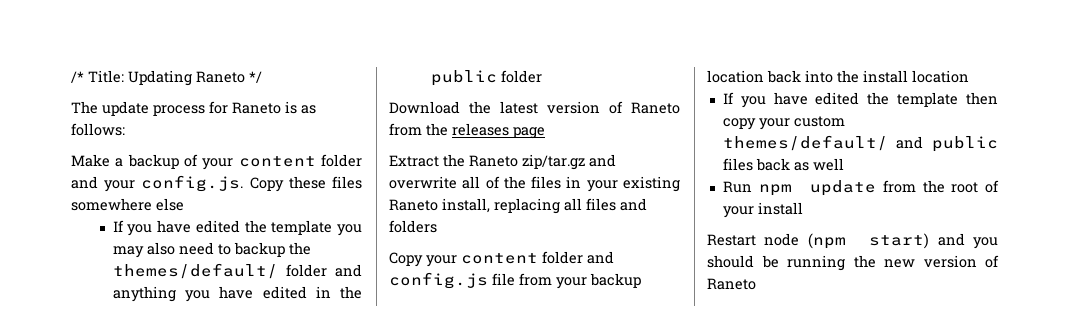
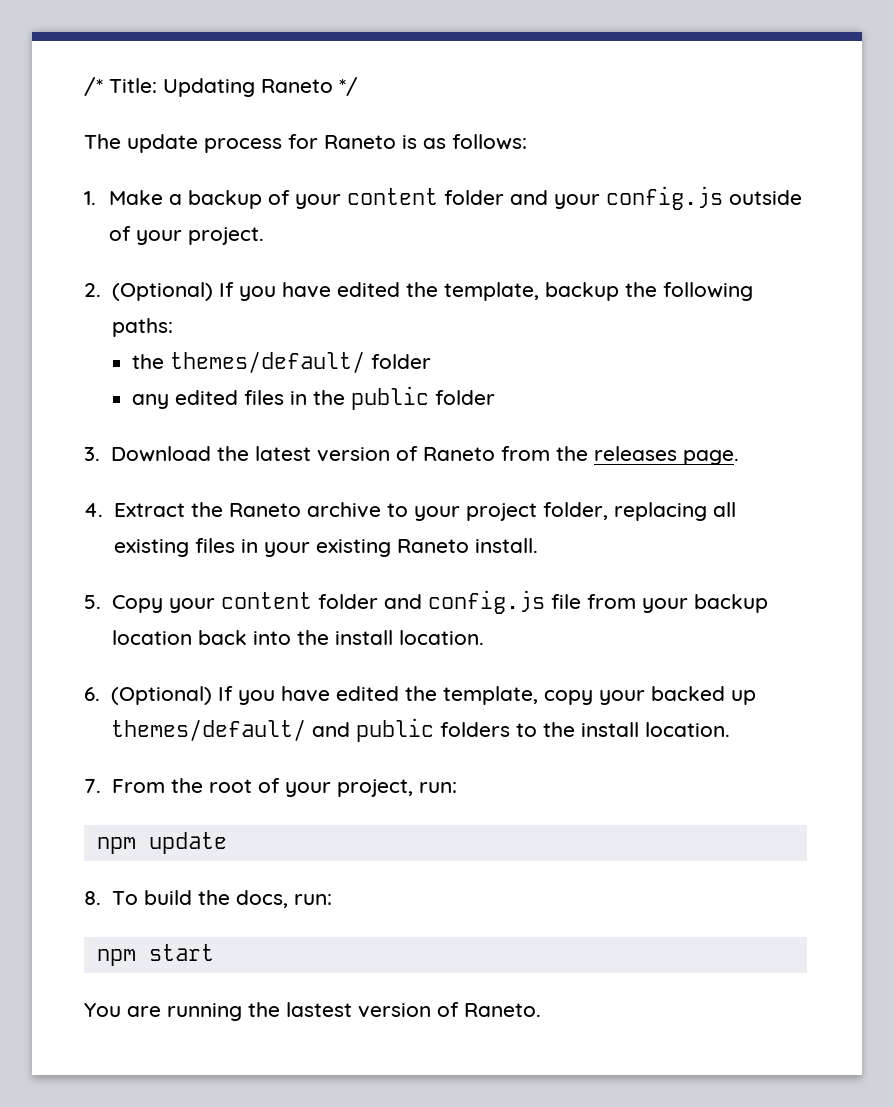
- Make a backup of your content folder and your config.js. Copy these files somewhere else
- If you have edited the template you may also need to backup the themes/default/ folder and anything you have edited in the public folder
+ 1. Make a backup of your content folder and your config.js outside of your project.
+ 2. (Optional) If you have edited the template, backup the following paths:
+ the themes/default/ folder
+ any edited files in the public folder
- Download the latest version of Raneto from the releases page
- Extract the Raneto zip/tar.gz and overwrite all of the files in your existing Raneto install, replacing all files and folders
- Copy your content folder and config.js file from your backup location back into the install location
- If you have edited the template then copy your custom themes/default/ and public files back as well
- Run npm update from the root of your install
- Restart node (npm start) and you should be running the new version of Raneto
+ 3. Download the latest version of Raneto from the releases page.
+ 4. Extract the Raneto archive to your project folder, replacing all existing files in your existing Raneto install.
+ 5. Copy your content folder and config.js file from your backup location back into the install location.
+ 6. (Optional) If you have edited the template, copy your backed up themes/default/ and public folders to the install location.
+ 7. From the root of your project, run:
+ npm update
+ 8. To build the docs, run:
+ npm start
+ You are running the lastest version of Raneto.

